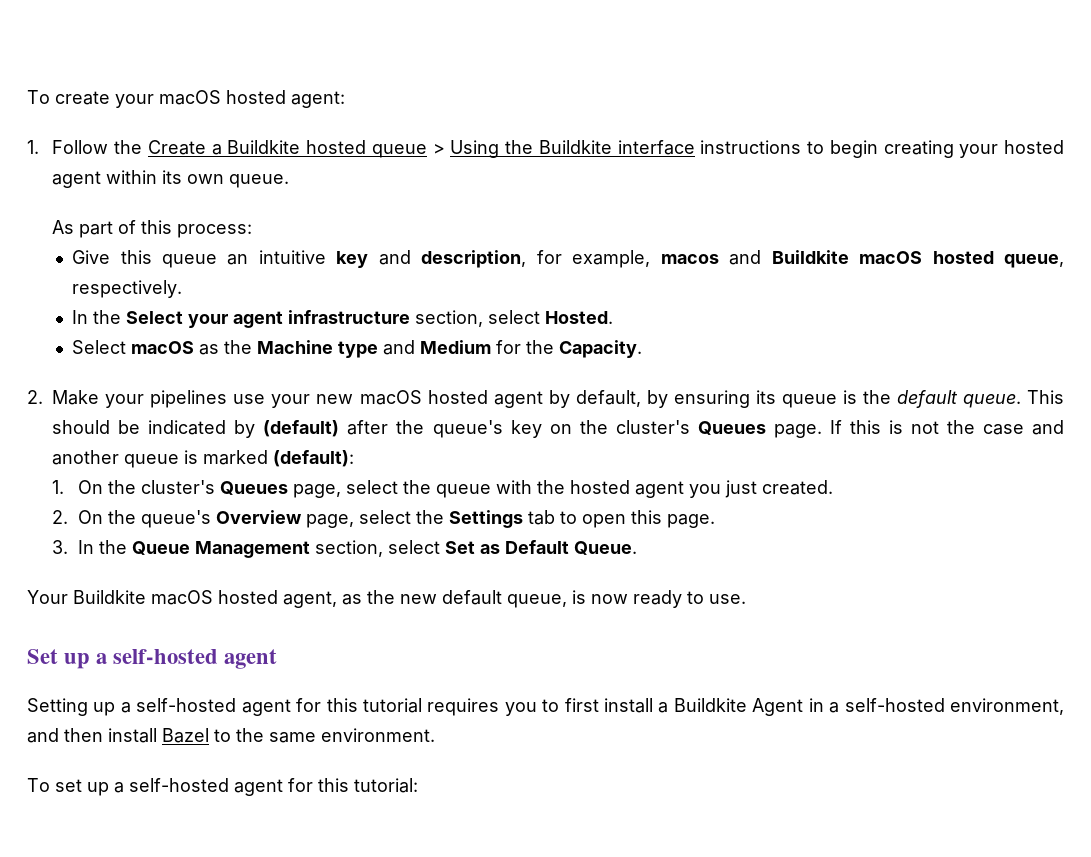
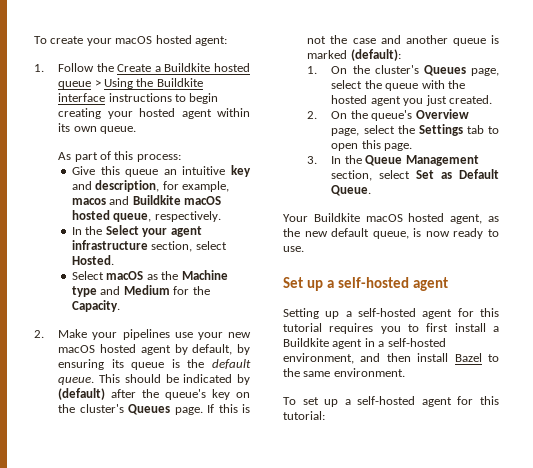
- Setting up a self-hosted agent for this tutorial requires you to first install a Buildkite Agent in a self-hosted environment, and then install Bazel to the same environment.
+ Setting up a self-hosted agent for this tutorial requires you to first install a Buildkite agent in a self-hosted environment, and then install Bazel to the same environment.

